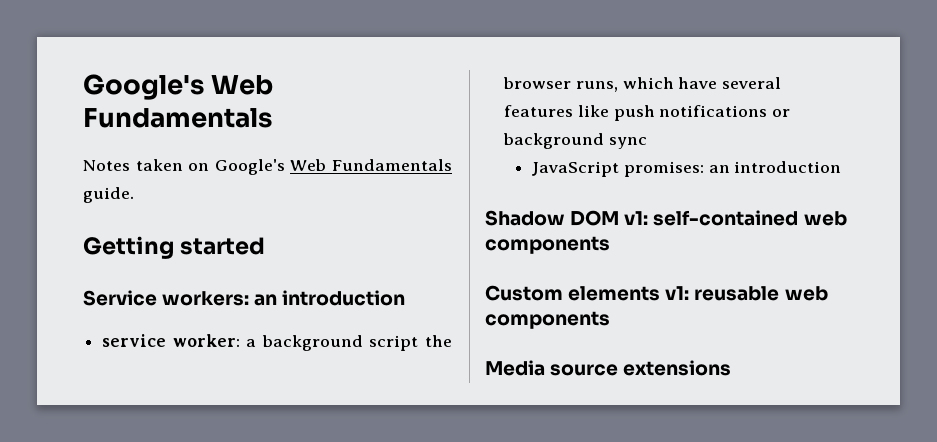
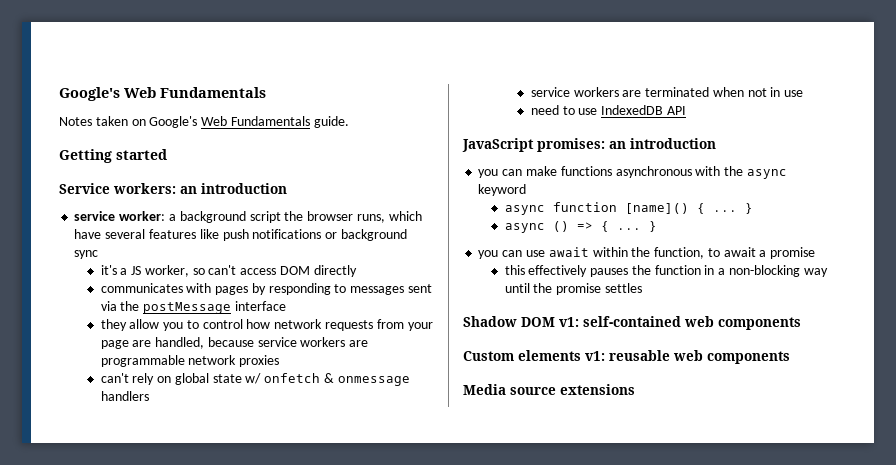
+ it's a JS worker, so can't access DOM directly
+ communicates with pages by responding to messages sent via the postMessage interface
+ they allow you to control how network requests from your page are handled, because service workers are programmable network proxies
+ can't rely on global state w/ onfetch & onmessage handlers
+ service workers are terminated when not in use
+ need to use IndexedDB API
  JavaScript promises: an introduction
+ you can make functions asynchronous with the async keyword
+ async function [name]() { ... }
+ async () => { ... }
+ you can use await within the function, to await a promise
+ this effectively pauses the function in a non-blocking way until the promise settles

